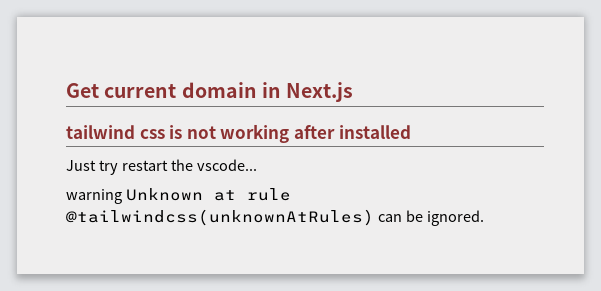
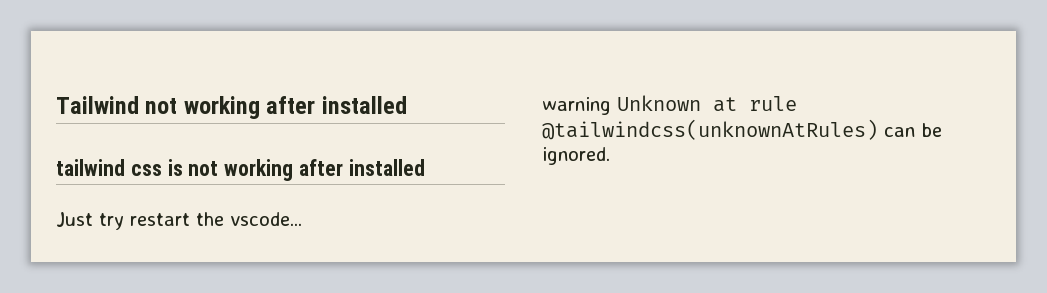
- Get current domain in Next.js
+ Tailwind not working after installed

